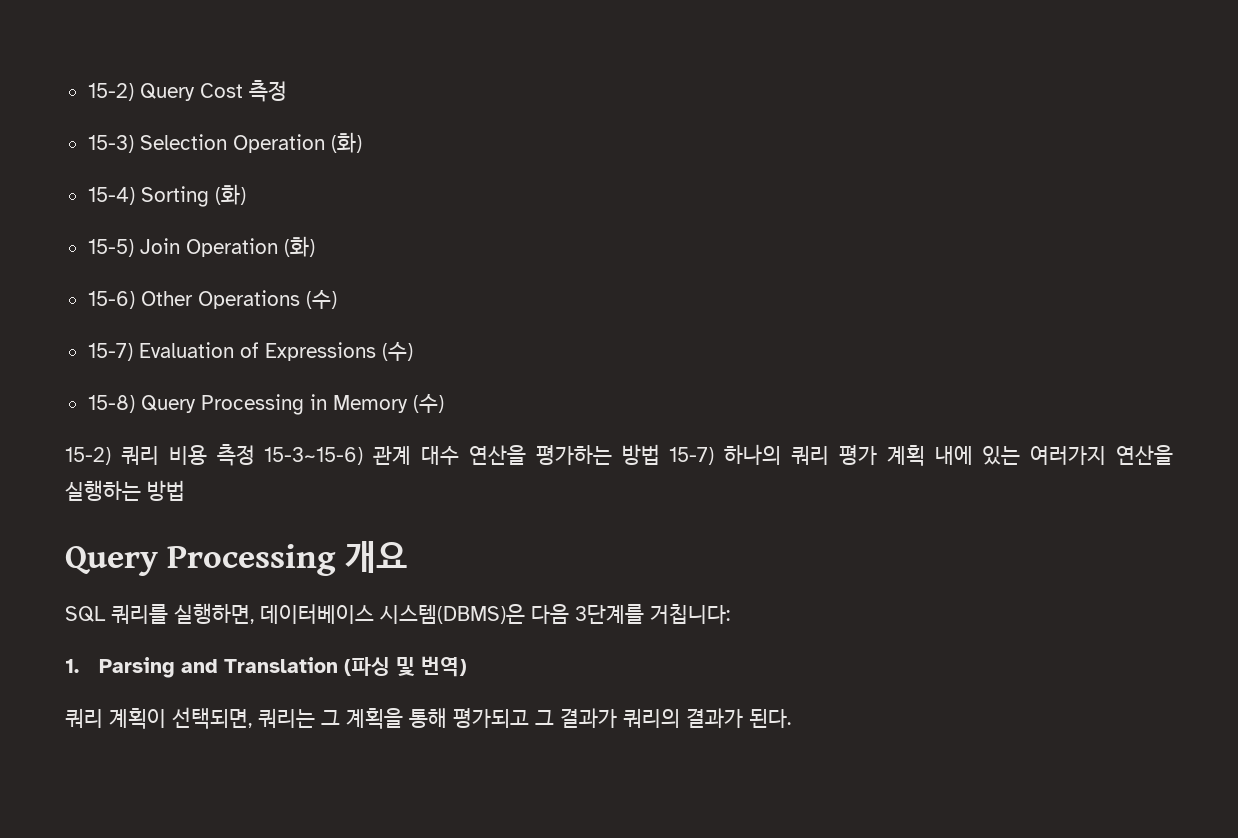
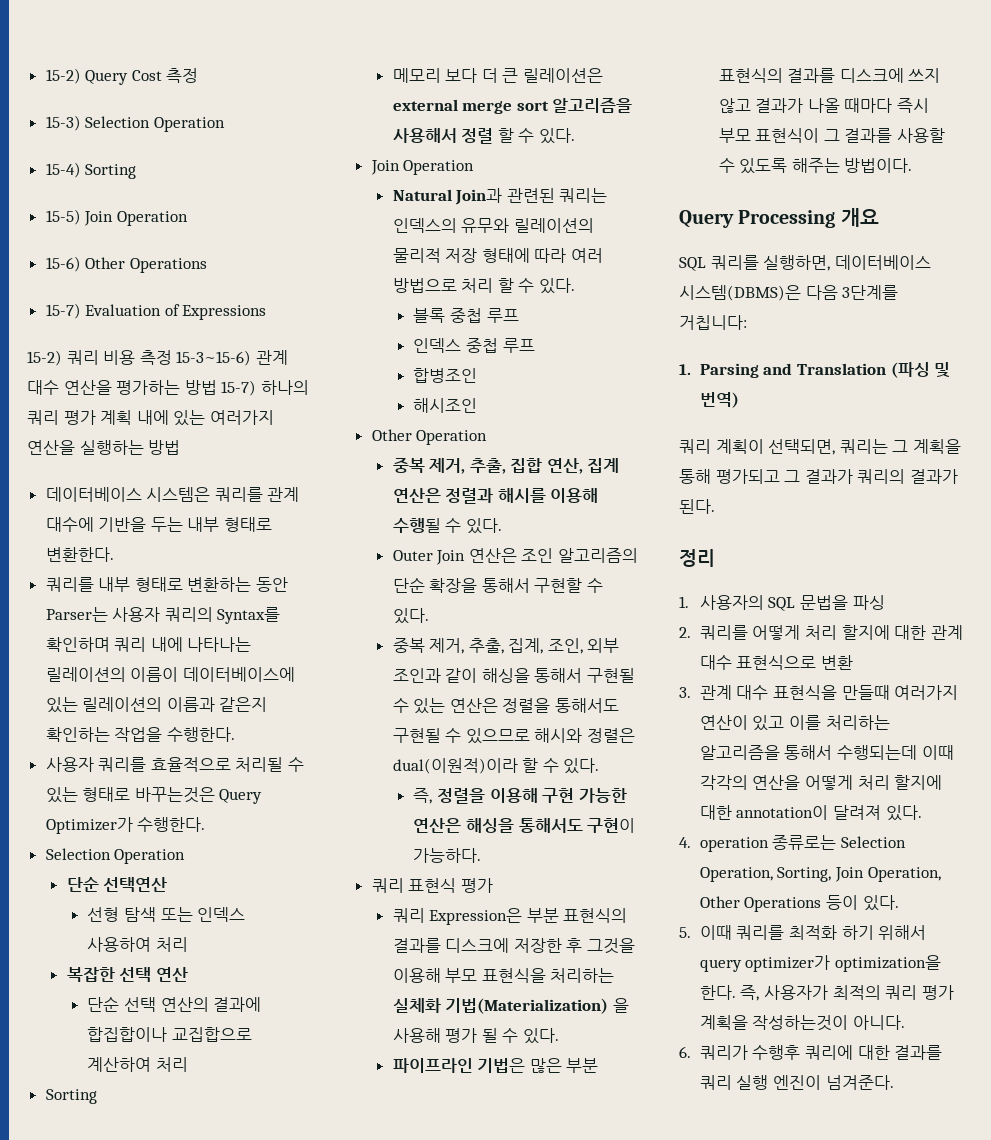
- 15-3) Selection Operation (화)
+ 15-3) Selection Operation
- 15-4) Sorting (화)
+ 15-4) Sorting
- 15-5) Join Operation (화)
+ 15-5) Join Operation
- 15-6) Other Operations (수)
+ 15-6) Other Operations
- 15-7) Evaluation of Expressions (수)
- 15-8) Query Processing in Memory (수)
+ 15-7) Evaluation of Expressions
+ 데이터베이스 시스템은 쿼리를 관계 대수에 기반을 두는 내부 형태로 변환한다.
+ 쿼리를 내부 형태로 변환하는 동안 Parser는 사용자 쿼리의 Syntax를 확인하며 쿼리 내에 나타나는 릴레이션의 이름이 데이터베이스에 있는 릴레이션의 이름과 같은지 확인하는 작업을 수행한다.
+ 사용자 쿼리를 효율적으로 처리될 수 있는 형태로 바꾸는것은 Query Optimizer가 수행한다.
+ Selection Operation
+ 단순 선택연산
+ 선형 탐색 또는 인덱스 사용하여 처리
+ 복잡한 선택 연산
+ 단순 선택 연산의 결과에 합집합이나 교집합으로 계산하여 처리
+ Sorting
+ 메모리 보다 더 큰 릴레이션은 external merge sort 알고리즘을 사용해서 정렬 할 수 있다.
+ Join Operation
+ Natural Join과 관련된 쿼리는 인덱스의 유무와 릴레이션의 물리적 저장 형태에 따라 여러 방법으로 처리 할 수 있다.
+ 블록 중첩 루프
+ 인덱스 중첩 루프
+ 합병조인
+ 해시조인
+ Other Operation
+ 중복 제거, 추출, 집합 연산, 집계 연산은 정렬과 해시를 이용해 수행될 수 있다.
+ Outer Join 연산은 조인 알고리즘의 단순 확장을 통해서 구현할 수 있다.
+ 중복 제거, 추출, 집계, 조인, 외부 조인과 같이 해싱을 통해서 구현될 수 있는 연산은 정렬을 통해서도 구현될 수 있으므로 해시와 정렬은 dual(이원적)이라 할 수 있다.
+ 즉, 정렬을 이용해 구현 가능한 연산은 해싱을 통해서도 구현이 가능하다.
+ 쿼리 표현식 평가
+ 쿼리 Expression은 부분 표현식의 결과를 디스크에 저장한 후 그것을 이용해 부모 표현식을 처리하는 실체화 기법(Materialization) 을 사용해 평가 될 수 있다.
+ 파이프라인 기법은 많은 부분 표현식의 결과를 디스크에 쓰지 않고 결과가 나올 때마다 즉시 부모 표현식이 그 결과를 사용할 수 있도록 해주는 방법이다.
+ 정리
+ 1. 사용자의 SQL 문법을 파싱
+ 2. 쿼리를 어떻게 처리 할지에 대한 관계 대수 표현식으로 변환
+ 3. 관계 대수 표현식을 만들때 여러가지 연산이 있고 이를 처리하는 알고리즘을 통해서 수행되는데 이때 각각의 연산을 어떻게 처리 할지에 대한 annotation이 달려져 있다.
+ 4. operation 종류로는 Selection Operation, Sorting, Join Operation, Other Operations 등이 있다.
+ 5. 이때 쿼리를 최적화 하기 위해서 query optimizer가 optimization을 한다. 즉, 사용자가 최적의 쿼리 평가 계획을 작성하는것이 아니다.
+ 6. 쿼리가 수행후 쿼리에 대한 결과를 쿼리 실행 엔진이 넘겨준다.

